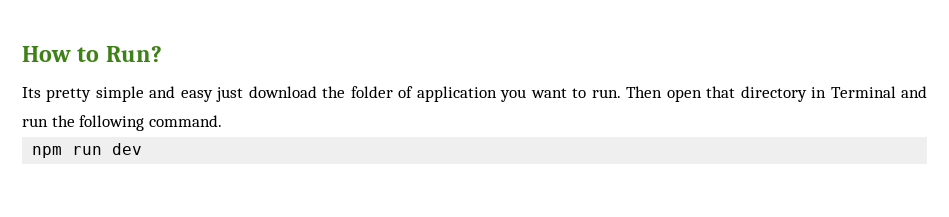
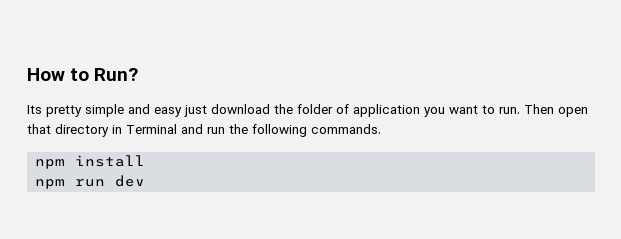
- Then open that directory in Terminal and run the following command.
+ Then open that directory in Terminal and run the following commands.
+ npm install

